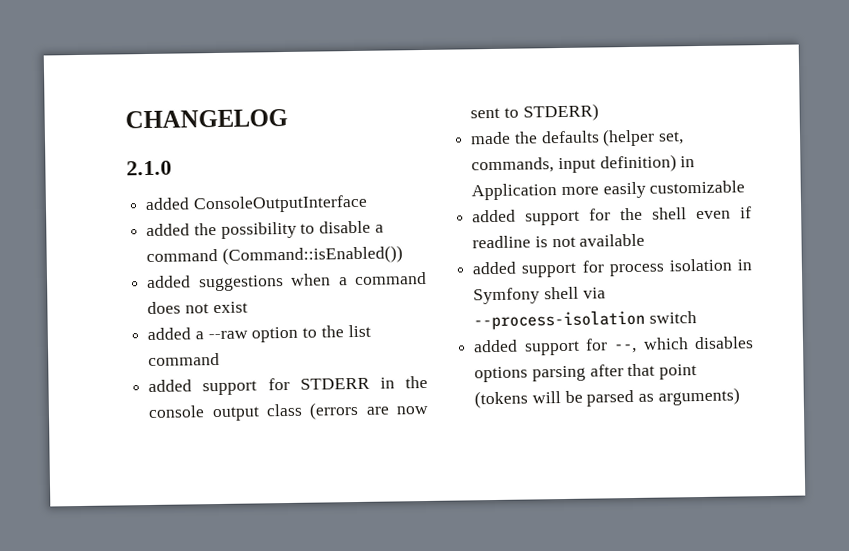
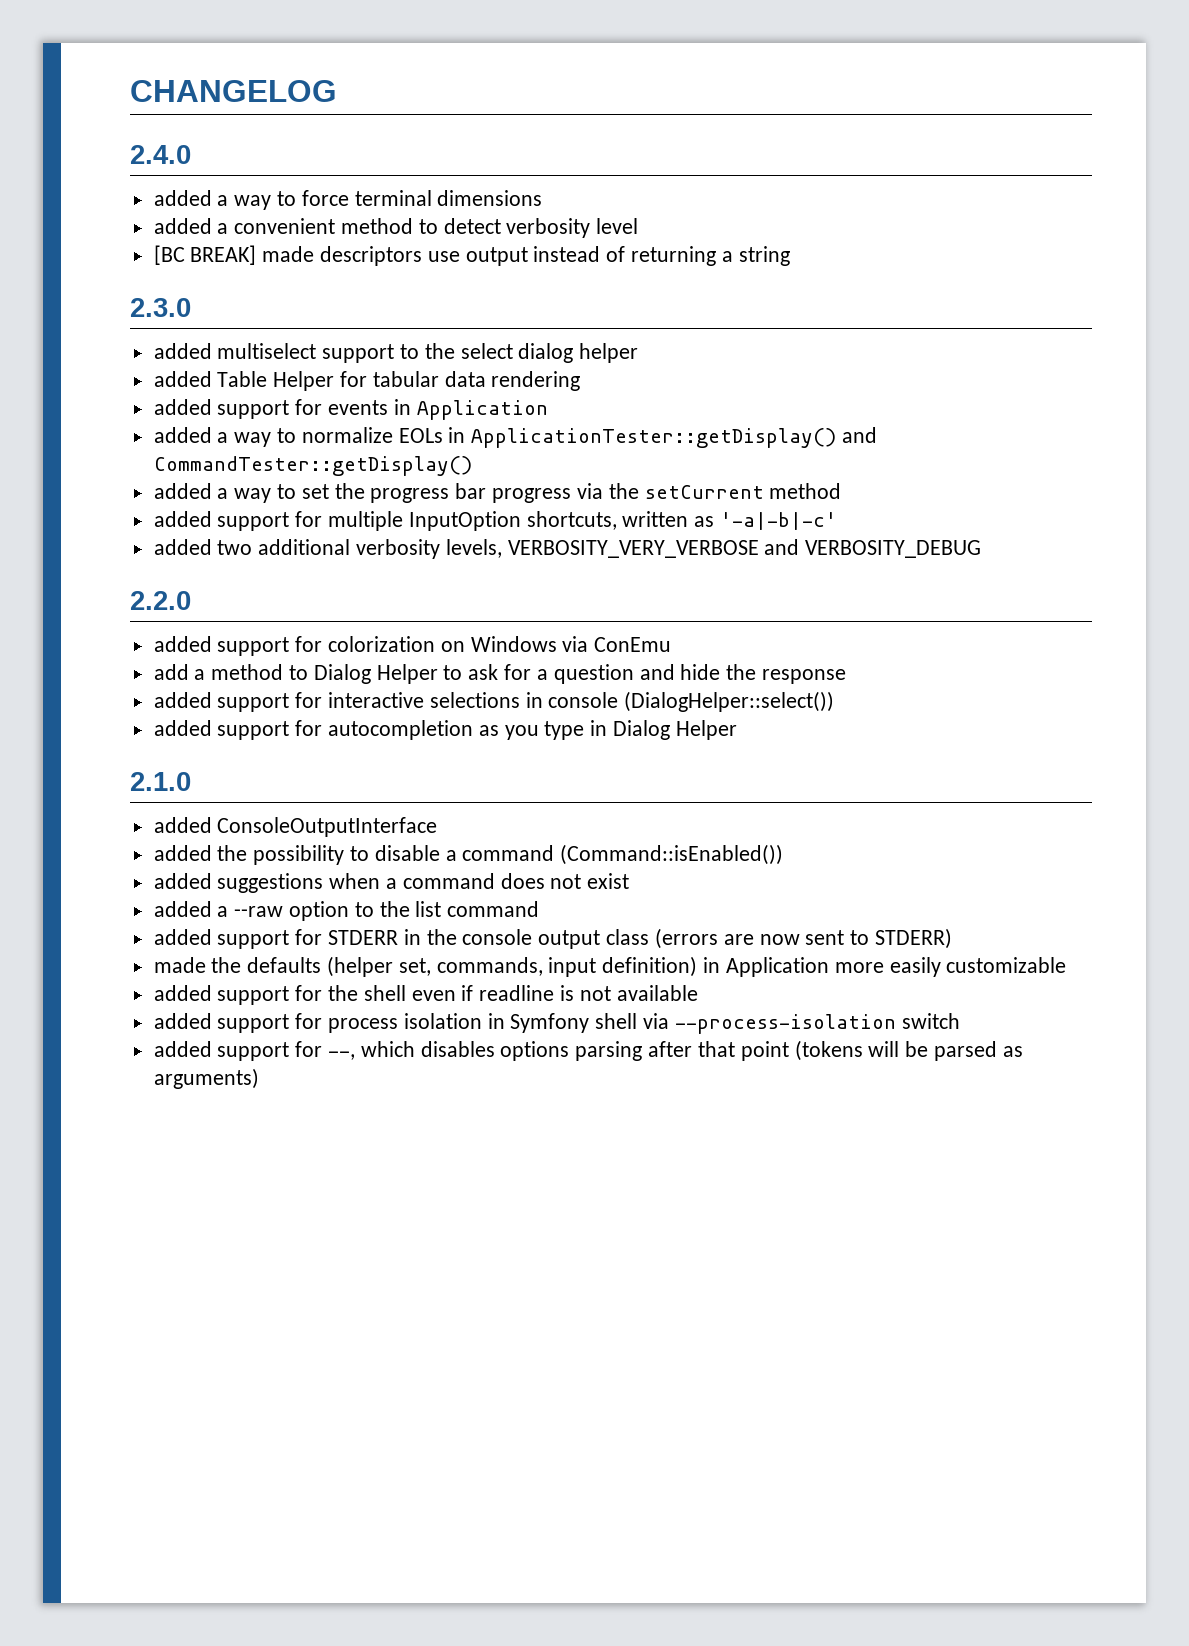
+ 2.4.0
+ added a way to force terminal dimensions
+ added a convenient method to detect verbosity level
+ [BC BREAK] made descriptors use output instead of returning a string
+ 2.3.0
+ added multiselect support to the select dialog helper
+ added Table Helper for tabular data rendering
+ added support for events in Application
+ added a way to normalize EOLs in ApplicationTester::getDisplay() and CommandTester::getDisplay()
+ added a way to set the progress bar progress via the setCurrent method
+ added support for multiple InputOption shortcuts, written as '-a|-b|-c'
+ added two additional verbosity levels, VERBOSITY_VERY_VERBOSE and VERBOSITY_DEBUG
+ 2.2.0
+ added support for colorization on Windows via ConEmu
+ add a method to Dialog Helper to ask for a question and hide the response
+ added support for interactive selections in console (DialogHelper::select())
+ added support for autocompletion as you type in Dialog Helper

